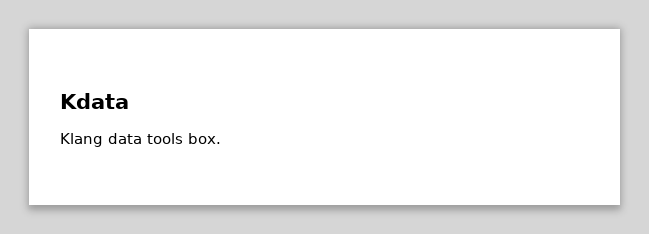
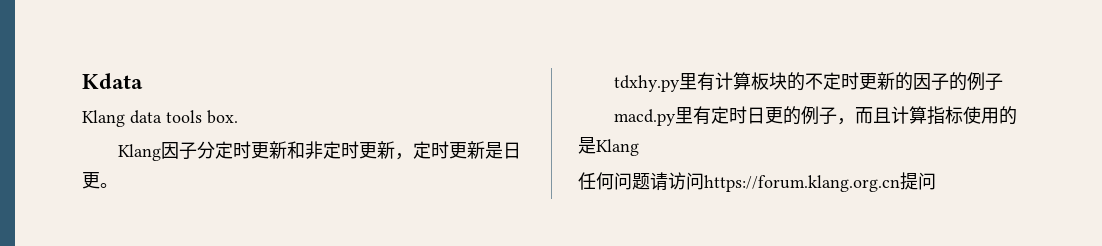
+ Klang因子分定时更新和非定时更新，定时更新是日更。
+ tdxhy.py里有计算板块的不定时更新的因子的例子
+ macd.py里有定时日更的例子，而且计算指标使用的是Klang
+ 任何问题请访问https://forum.klang.org.cn提问

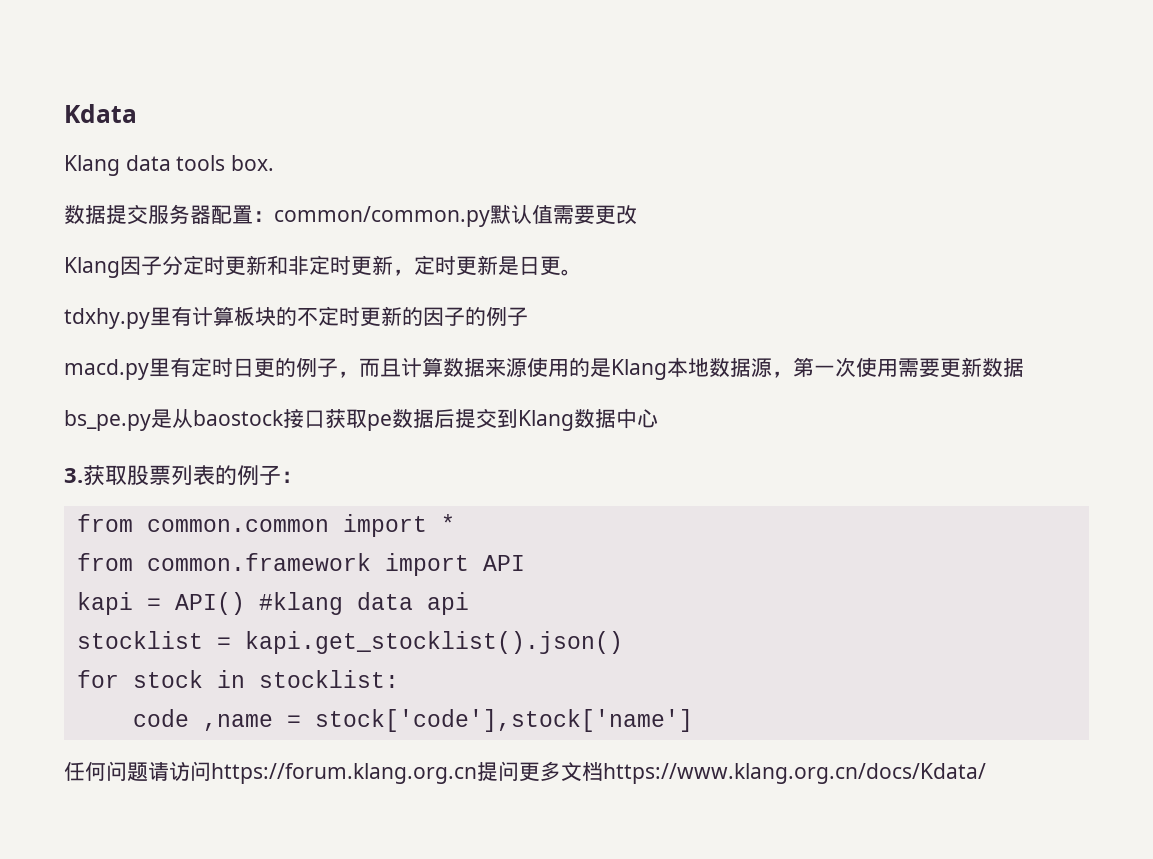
+ 数据提交服务器配置：common/common.py默认值需要更改
- macd.py里有定时日更的例子，而且计算指标使用的是Klang
+ macd.py里有定时日更的例子，而且计算数据来源使用的是Klang本地数据源，第一次使用需要更新数据
+ bs_pe.py是从baostock接口获取pe数据后提交到Klang数据中心
+ 3.获取股票列表的例子：
+ from common.common import *
+ from common.framework import API
+ kapi = API() #klang data api
+ stocklist = kapi.get_stocklist().json()
+ for stock in stocklist:
+ code ,name = stock['code'],stock['name']
- 任何问题请访问https://forum.klang.org.cn提问
+ 任何问题请访问https://forum.klang.org.cn提问更多文档https://www.klang.org.cn/docs/Kdata/

